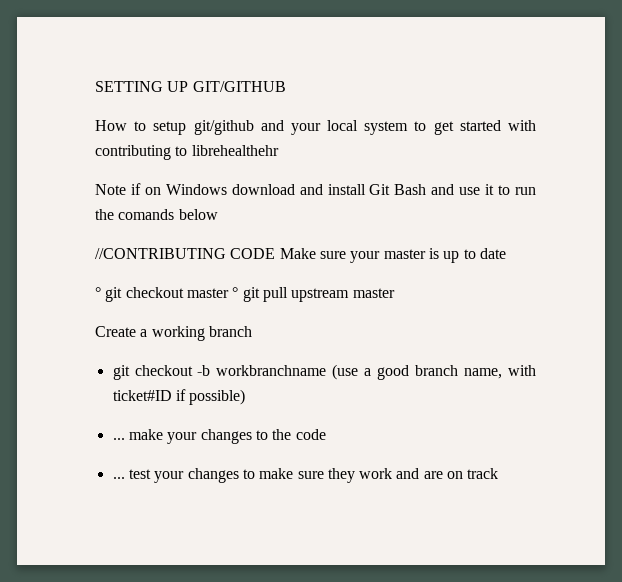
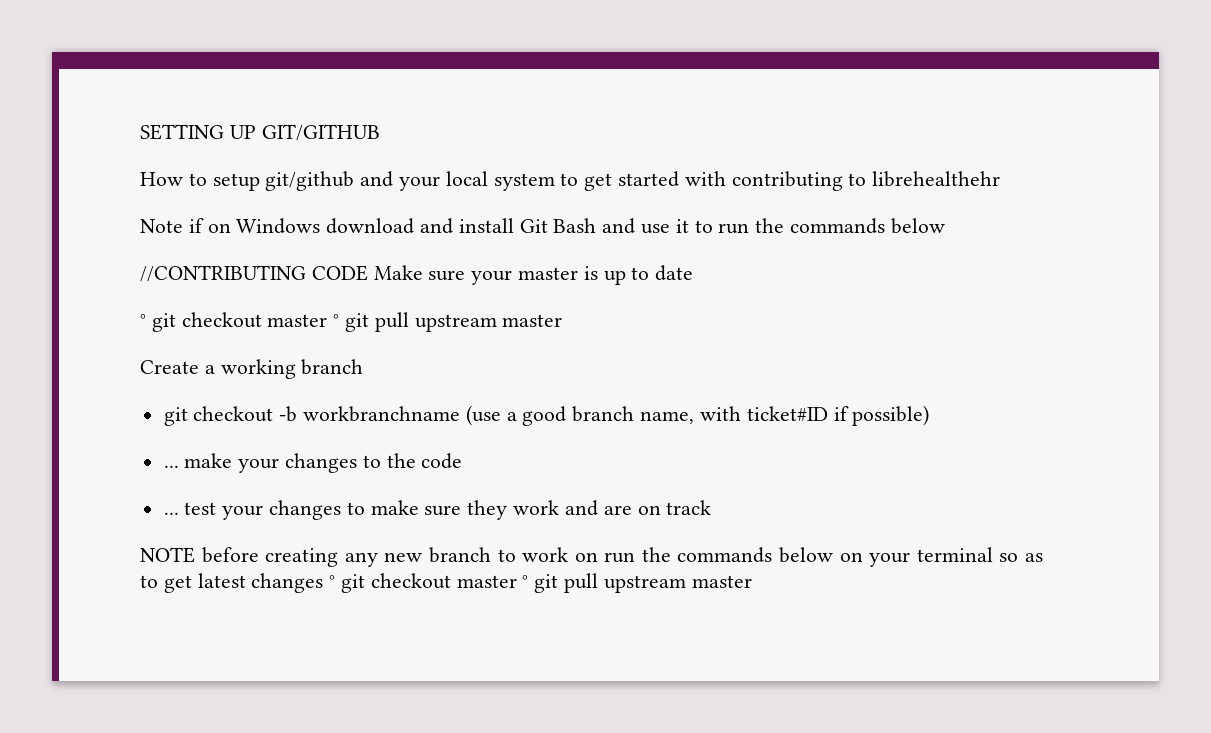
- Note if on Windows download and install Git Bash and use it to run the comands below
+ Note if on Windows download and install Git Bash and use it to run the commands below
+ NOTE before creating any new branch to work on run the commands below on your terminal so as to get latest changes ° git checkout master ° git pull upstream master

